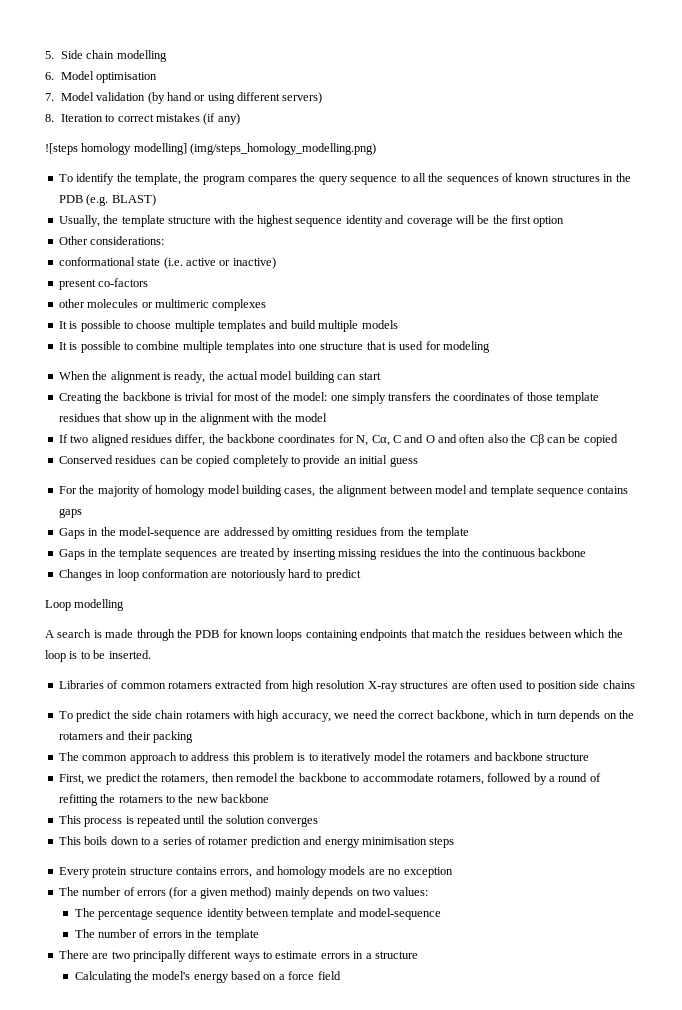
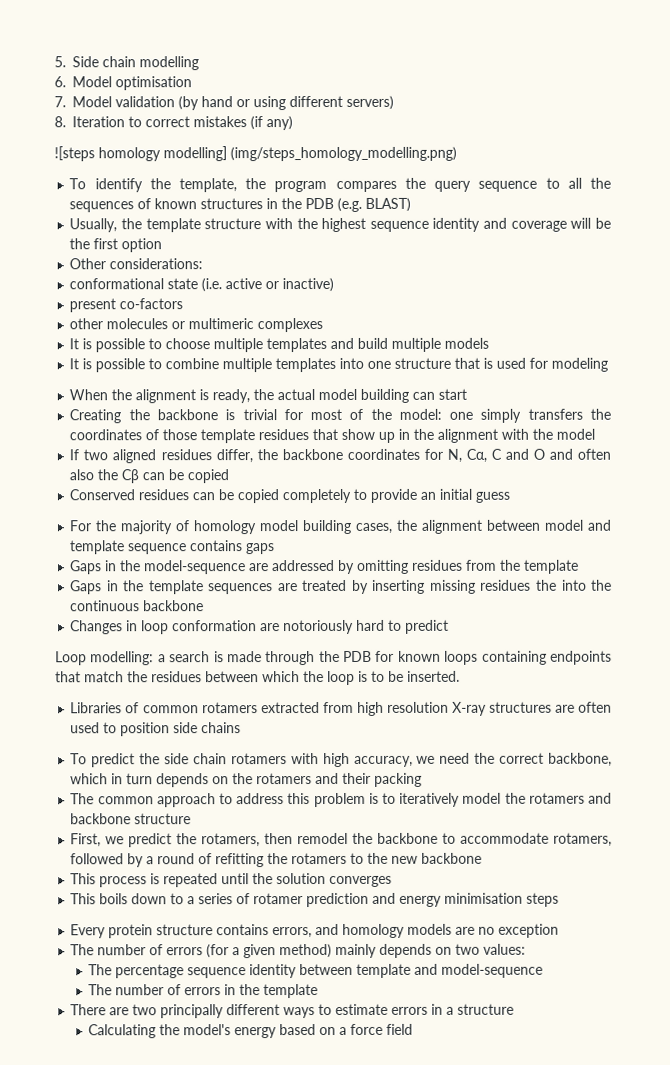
- Loop modelling
- A search is made through the PDB for known loops containing endpoints that match the residues between which the loop is to be inserted.
+ Loop modelling: a search is made through the PDB for known loops containing endpoints that match the residues between which the loop is to be inserted.

